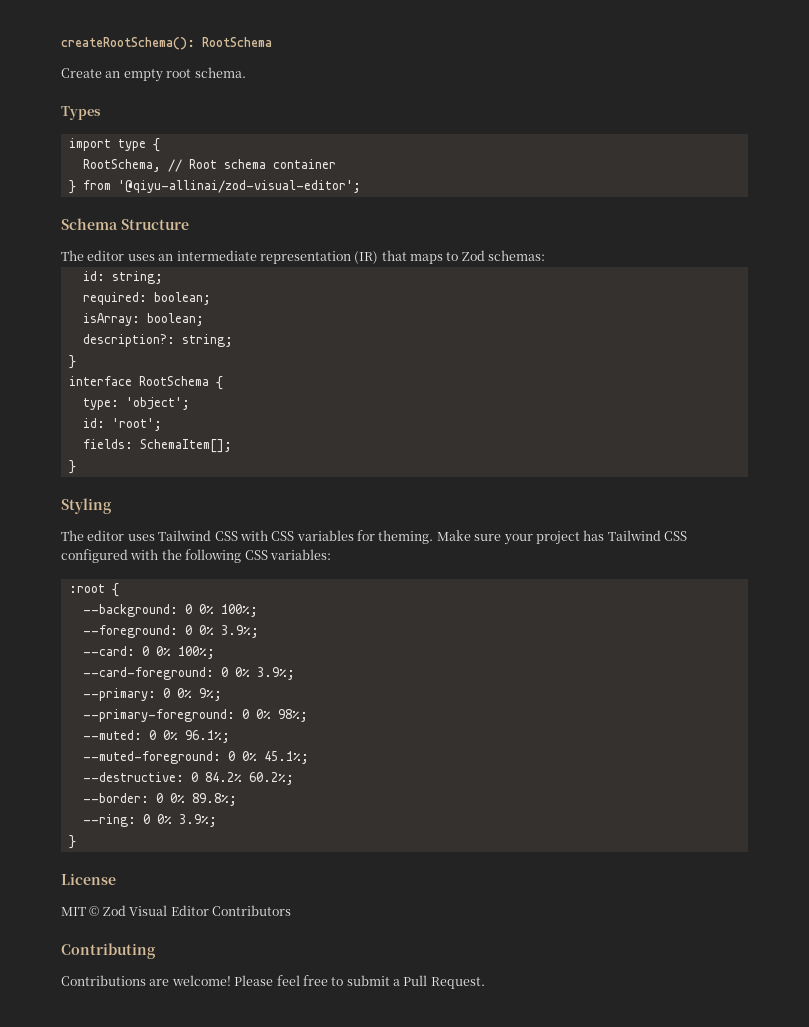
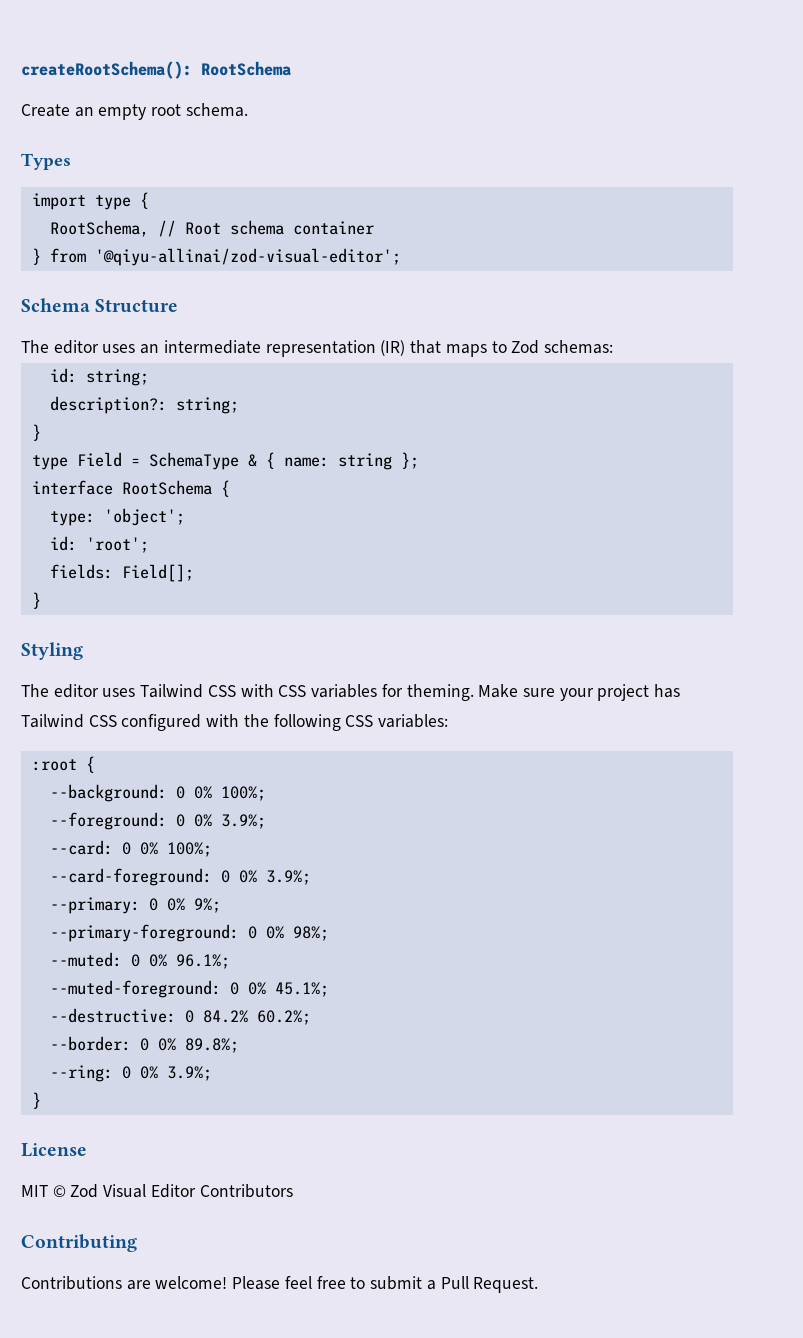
- required: boolean;
- isArray: boolean;
+ type Field = SchemaType & { name: string };
- fields: SchemaItem[];
+ fields: Field[];

